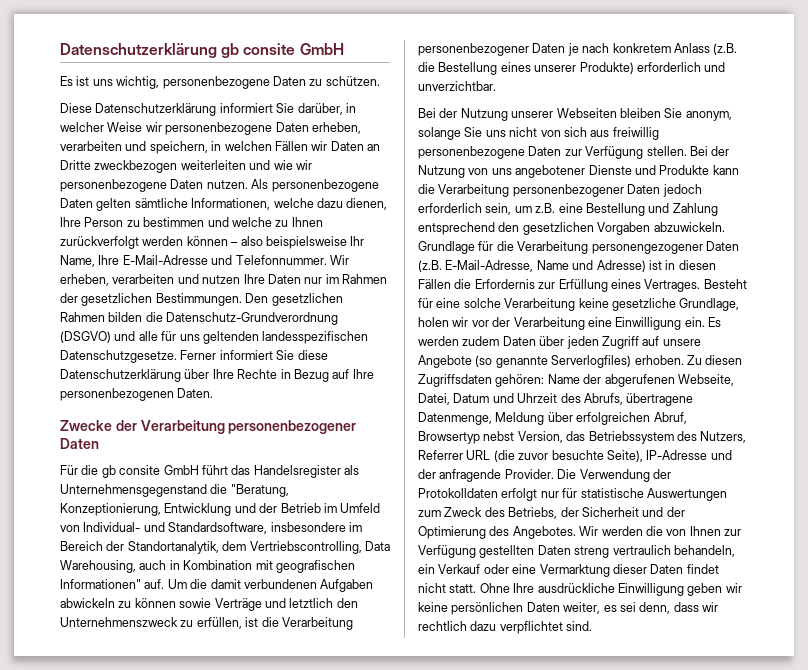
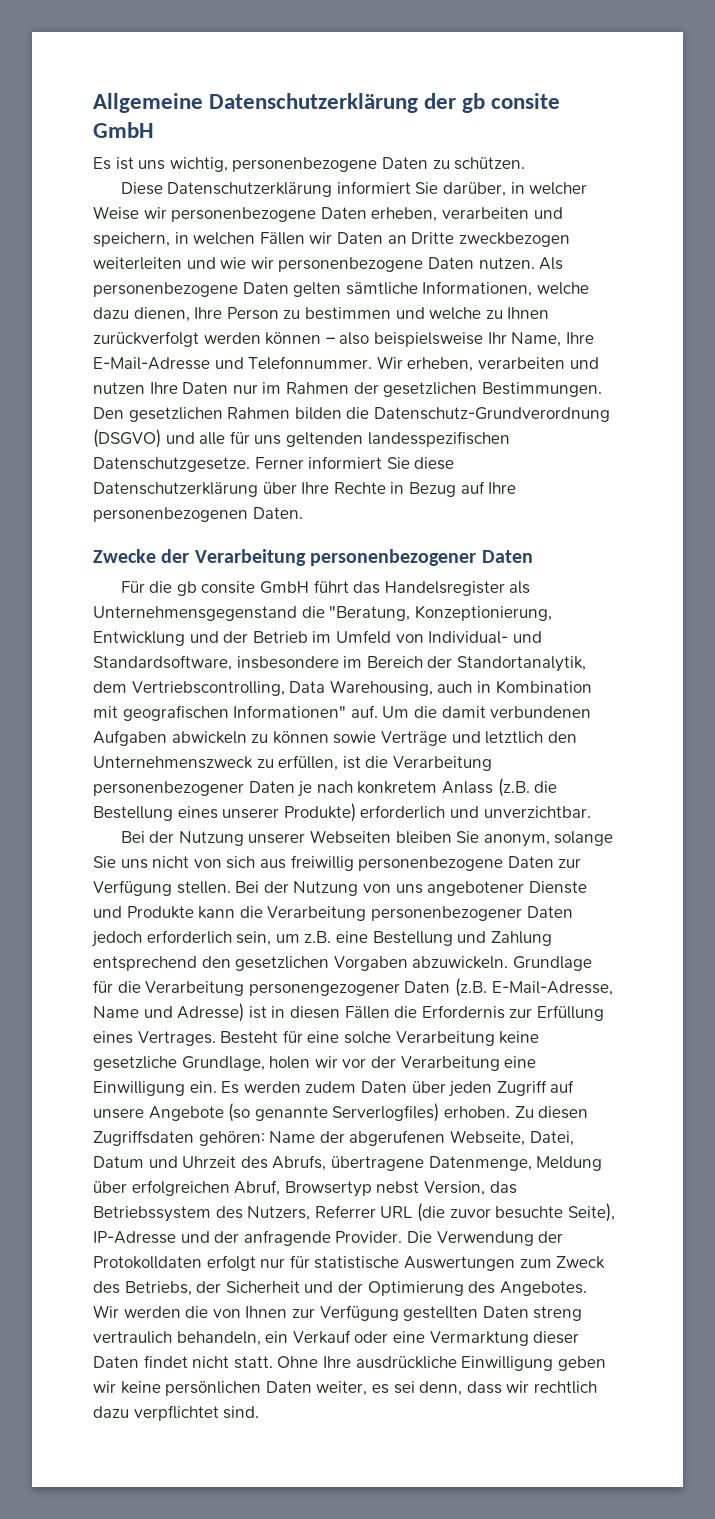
- Datenschutzerklärung gb consite GmbH
+ Allgemeine Datenschutzerklärung der gb consite GmbH

